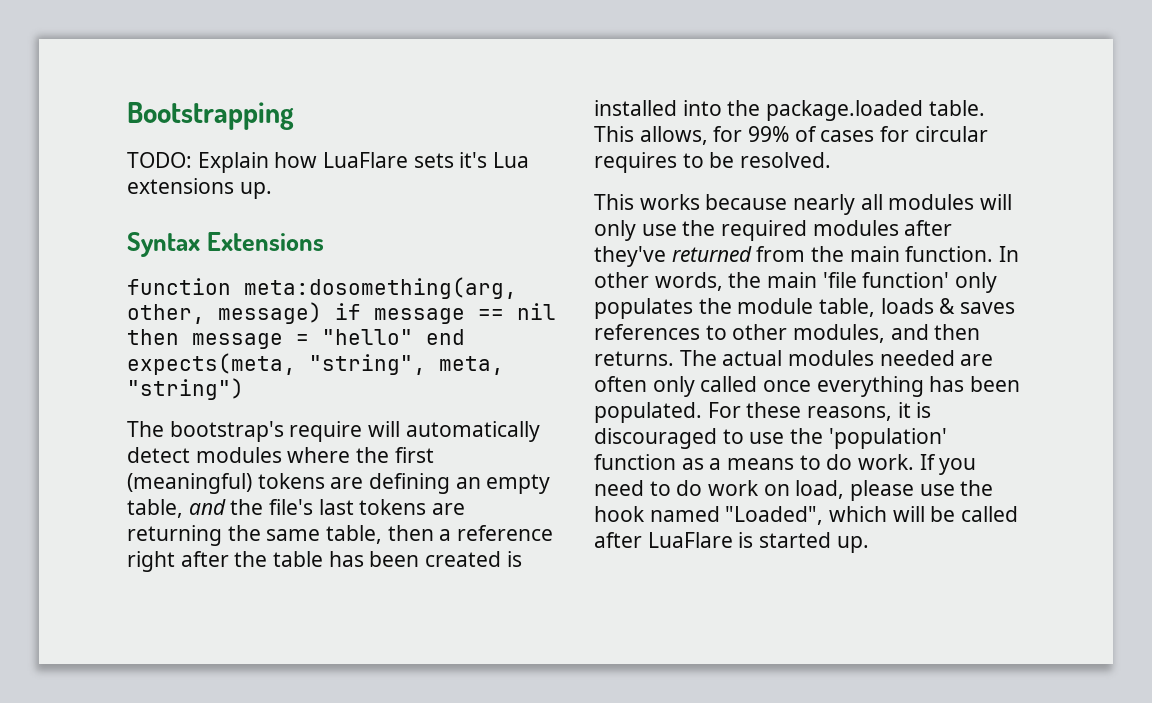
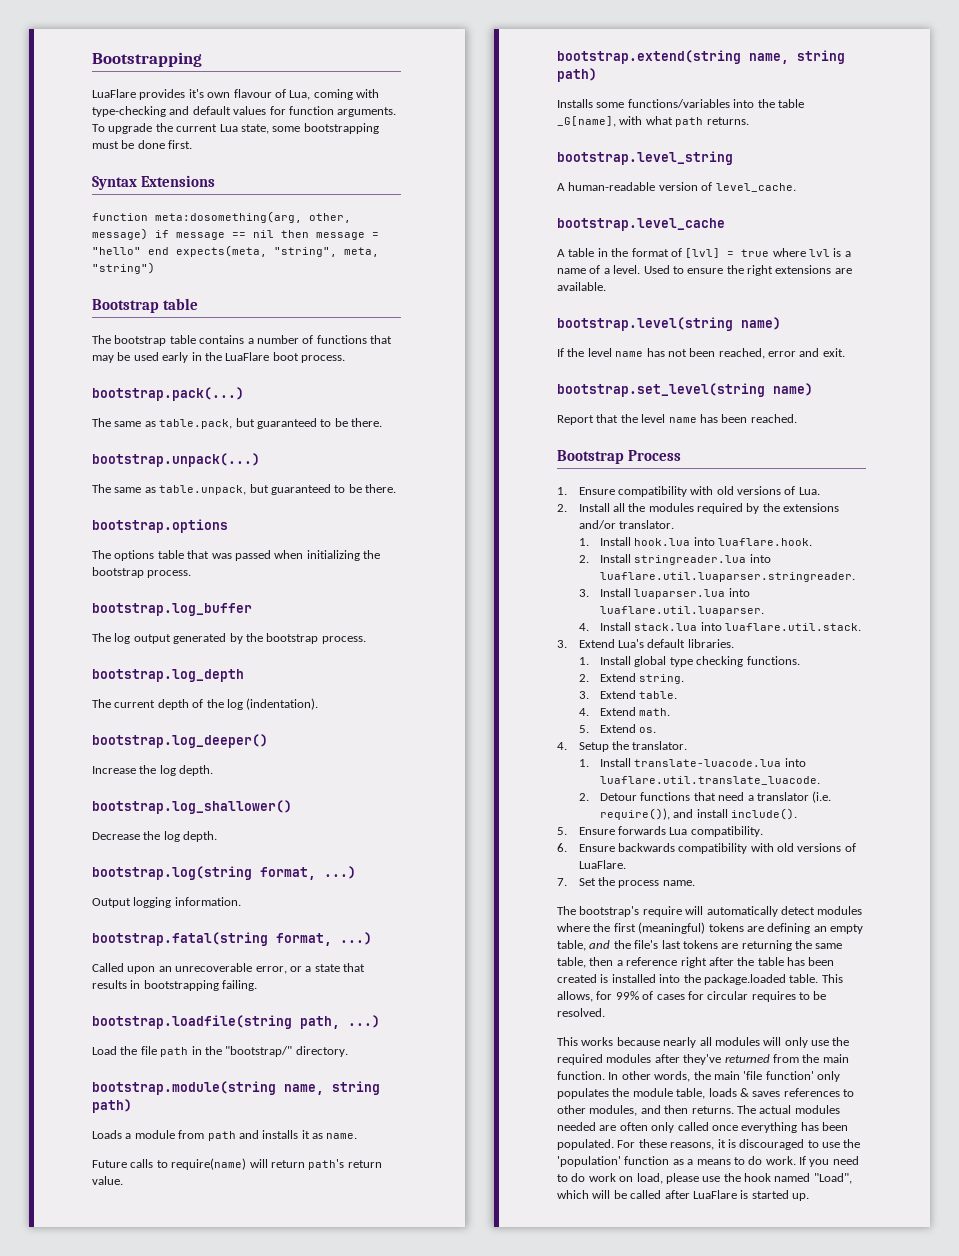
- TODO: Explain how LuaFlare sets it's Lua extensions up.
+ LuaFlare provides it's own flavour of Lua, coming with type-checking and default values for function arguments. To upgrade the current Lua state, some bootstrapping must be done first.
+ Bootstrap table
+ The bootstrap table contains a number of functions that may be used early in the LuaFlare boot process.
+ bootstrap.pack(...)
+ The same as table.pack, but guaranteed to be there.
+ bootstrap.unpack(...)
+ The same as table.unpack, but guaranteed to be there.
+ bootstrap.options
+ The options table that was passed when initializing the bootstrap process.
+ bootstrap.log_buffer
+ The log output generated by the bootstrap process.
+ bootstrap.log_depth
+ The current depth of the log (indentation).
+ bootstrap.log_deeper()
+ Increase the log depth.
+ bootstrap.log_shallower()
+ Decrease the log depth.
+ bootstrap.log(string format, ...)
+ Output logging information.
+ bootstrap.fatal(string format, ...)
+ Called upon an unrecoverable error, or a state that results in bootstrapping failing.
+ bootstrap.loadfile(string path, ...)
+ Load the file path in the "bootstrap/" directory.
+ bootstrap.module(string name, string path)
+ Loads a module from path and installs it as name.
+ Future calls to require(name) will return path's return value.
+ bootstrap.extend(string name, string path)
+ Installs some functions/variables into the table _G[name], with what path returns.
+ bootstrap.level_string
+ A human-readable version of level_cache.
+ bootstrap.level_cache
+ A table in the format of [lvl] = true where lvl is a name of a level. Used to ensure the right extensions are available.
+ bootstrap.level(string name)
+ If the level name has not been reached, error and exit.
+ bootstrap.set_level(string name)
+ Report that the level name has been reached.
+ Bootstrap Process
+ 1. Ensure compatibility with old versions of Lua.
+ 2. Install all the modules required by the extensions and/or translator.
+ 1. Install hook.lua into luaflare.hook.
+ 2. Install stringreader.lua into luaflare.util.luaparser.stringreader.
+ 3. Install luaparser.lua into luaflare.util.luaparser.
+ 4. Install stack.lua into luaflare.util.stack.
+ 3. Extend Lua's default libraries.
+ 1. Install global type checking functions.
+ 2. Extend string.
+ 3. Extend table.
+ 4. Extend math.
+ 5. Extend os.
+ 4. Setup the translator.
+ 1. Install translate-luacode.lua into luaflare.util.translate_luacode.
+ 2. Detour functions that need a translator (i.e. require()), and install include().
+ 5. Ensure forwards Lua compatibility.
+ 6. Ensure backwards compatibility with old versions of LuaFlare.
+ 7. Set the process name.
- If you need to do work on load, please use the hook named "Loaded", which will be called after LuaFlare is started up.
+ If you need to do work on load, please use the hook named "Load", which will be called after LuaFlare is started up.

